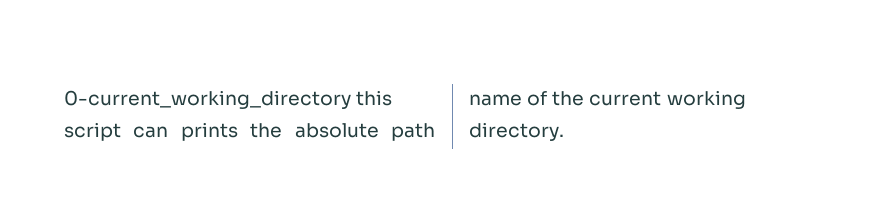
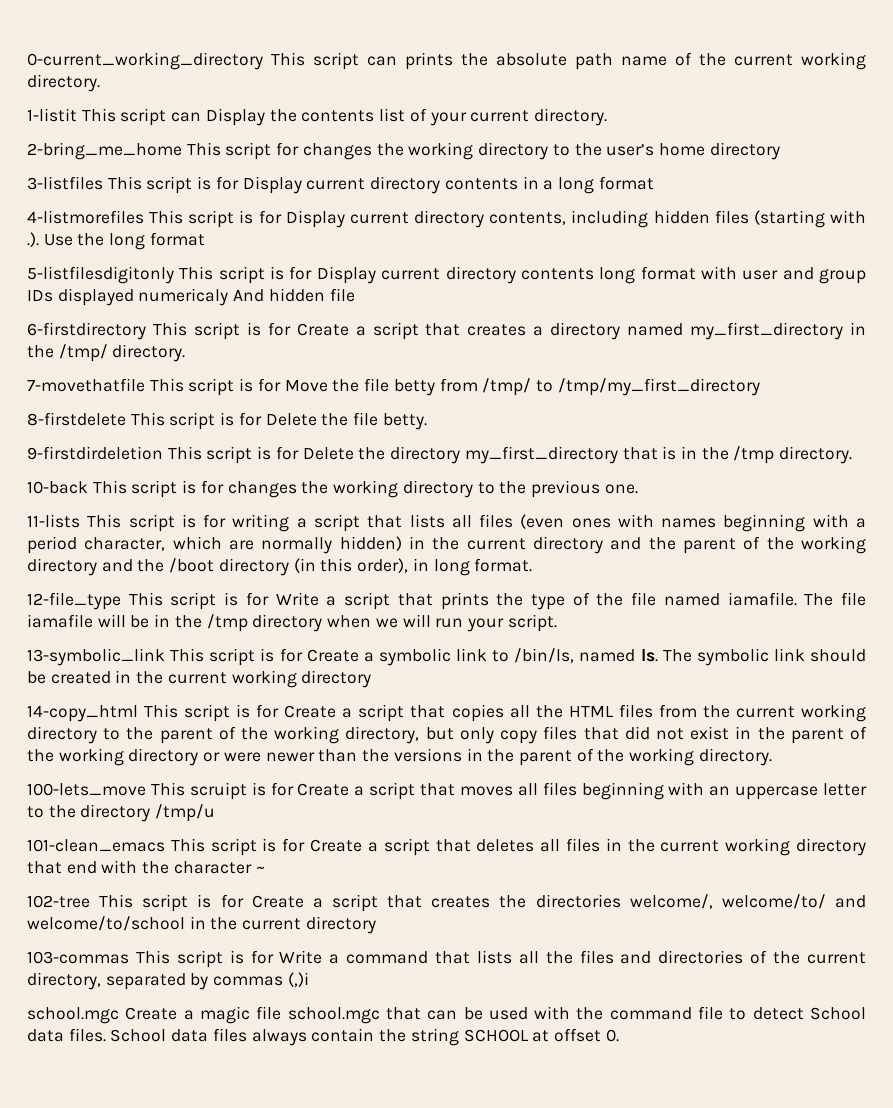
- 0-current_working_directory this script can prints the absolute path name of the current working directory.
+ 0-current_working_directory This script can prints the absolute path name of the current working directory.
+ 1-listit This script can Display the contents list of your current directory.
+ 2-bring_me_home This script for changes the working directory to the user’s home directory
+ 3-listfiles This script is for Display current directory contents in a long format
+ 4-listmorefiles This script is for Display current directory contents, including hidden files (starting with .). Use the long format
+ 5-listfilesdigitonly This script is for Display current directory contents long format with user and group IDs displayed numericaly And hidden file
+ 6-firstdirectory This script is for Create a script that creates a directory named my_first_directory in the /tmp/ directory.
+ 7-movethatfile This script is for Move the file betty from /tmp/ to /tmp/my_first_directory
+ 8-firstdelete This script is for Delete the file betty.
+ 9-firstdirdeletion This script is for Delete the directory my_first_directory that is in the /tmp directory.
+ 10-back This script is for changes the working directory to the previous one.
+ 11-lists This script is for writing a script that lists all files (even ones with names beginning with a period character, which are normally hidden) in the current directory and the parent of the working directory and the /boot directory (in this order), in long format.
+ 12-file_type This script is for Write a script that prints the type of the file named iamafile. The file iamafile will be in the /tmp directory when we will run your script.
+ 13-symbolic_link This script is for Create a symbolic link to /bin/ls, named ls. The symbolic link should be created in the current working directory
+ 14-copy_html This script is for Create a script that copies all the HTML files from the current working directory to the parent of the working directory, but only copy files that did not exist in the parent of the working directory or were newer than the versions in the parent of the working directory.
+ 100-lets_move This scruipt is for Create a script that moves all files beginning with an uppercase letter to the directory /tmp/u
+ 101-clean_emacs This script is for Create a script that deletes all files in the current working directory that end with the character ~
+ 102-tree This script is for Create a script that creates the directories welcome/, welcome/to/ and welcome/to/school in the current directory
+ 103-commas This script is for Write a command that lists all the files and directories of the current directory, separated by commas (,)i
+ school.mgc Create a magic file school.mgc that can be used with the command file to detect School data files. School data files always contain the string SCHOOL at offset 0.

